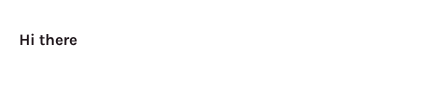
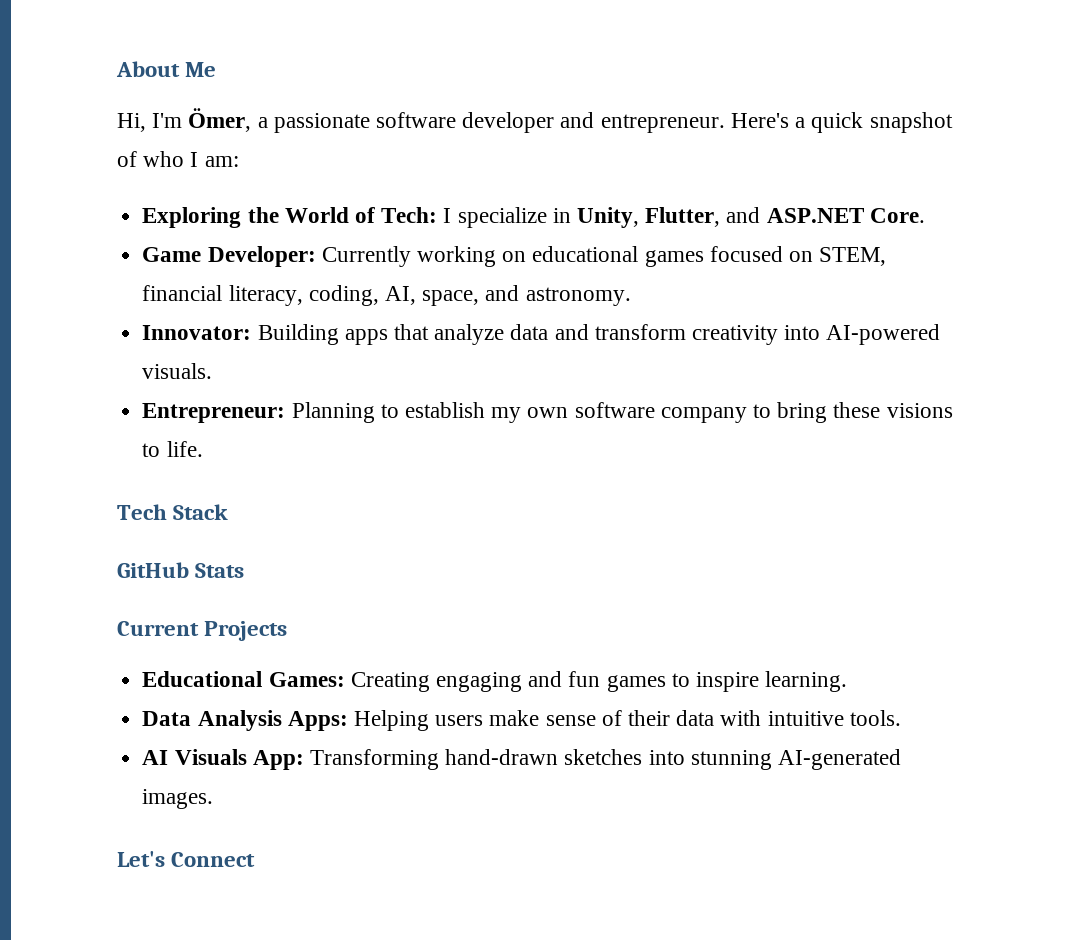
- Hi there
+ About Me
+ Hi, I'm Ömer, a passionate software developer and entrepreneur. Here's a quick snapshot of who I am:
+ Exploring the World of Tech: I specialize in Unity, Flutter, and ASP.NET Core.
+ Game Developer: Currently working on educational games focused on STEM, financial literacy, coding, AI, space, and astronomy.
+ Innovator: Building apps that analyze data and transform creativity into AI-powered visuals.
+ Entrepreneur: Planning to establish my own software company to bring these visions to life.
+ Tech Stack
+ GitHub Stats
+ Current Projects
+ Educational Games: Creating engaging and fun games to inspire learning.
+ Data Analysis Apps: Helping users make sense of their data with intuitive tools.
+ AI Visuals App: Transforming hand-drawn sketches into stunning AI-generated images.
+ Let's Connect

